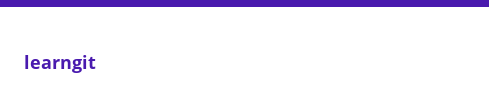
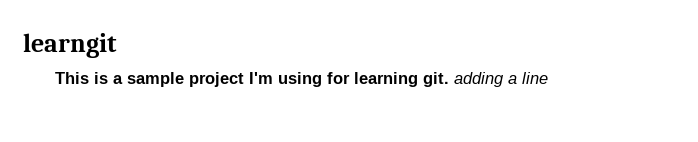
+ This is a sample project I'm using for learning git. adding a line

